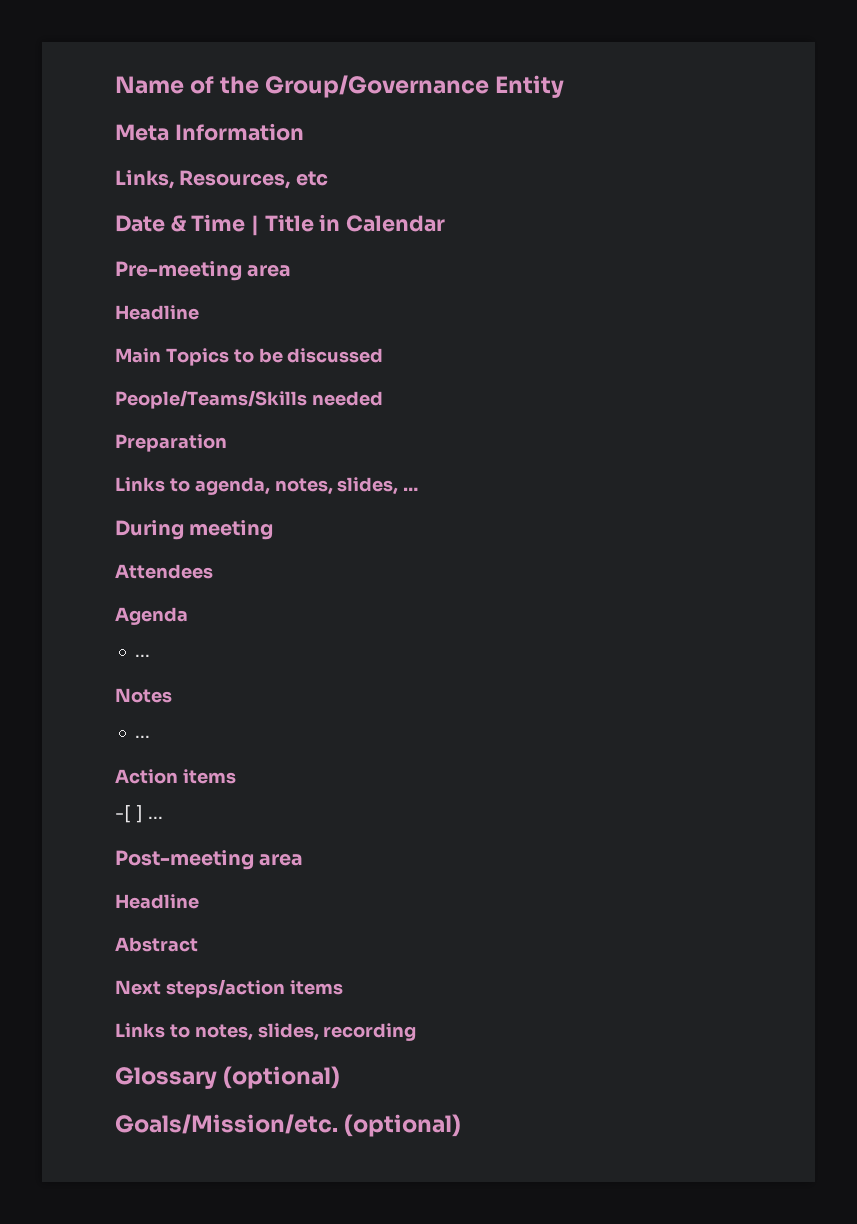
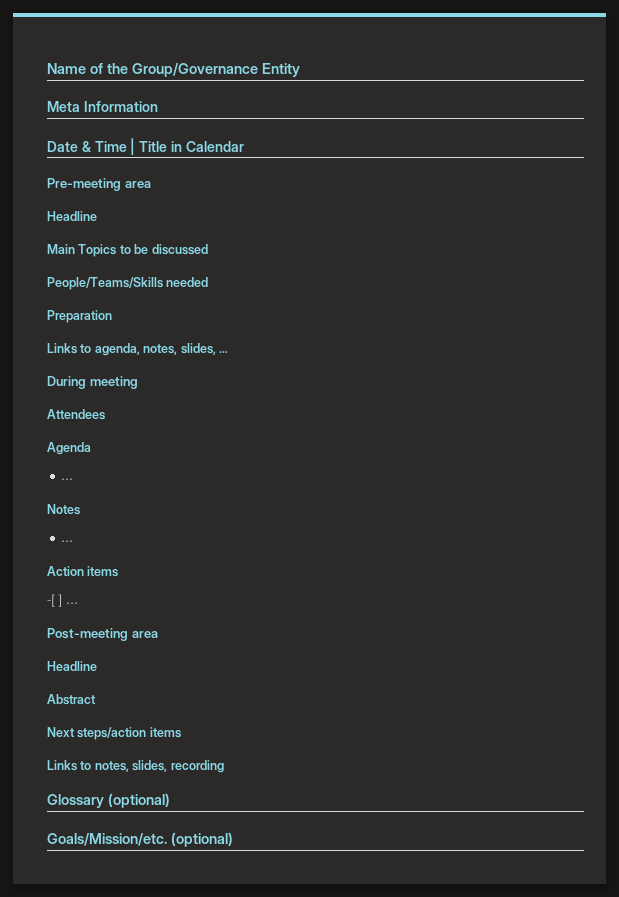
- Links, Resources, etc

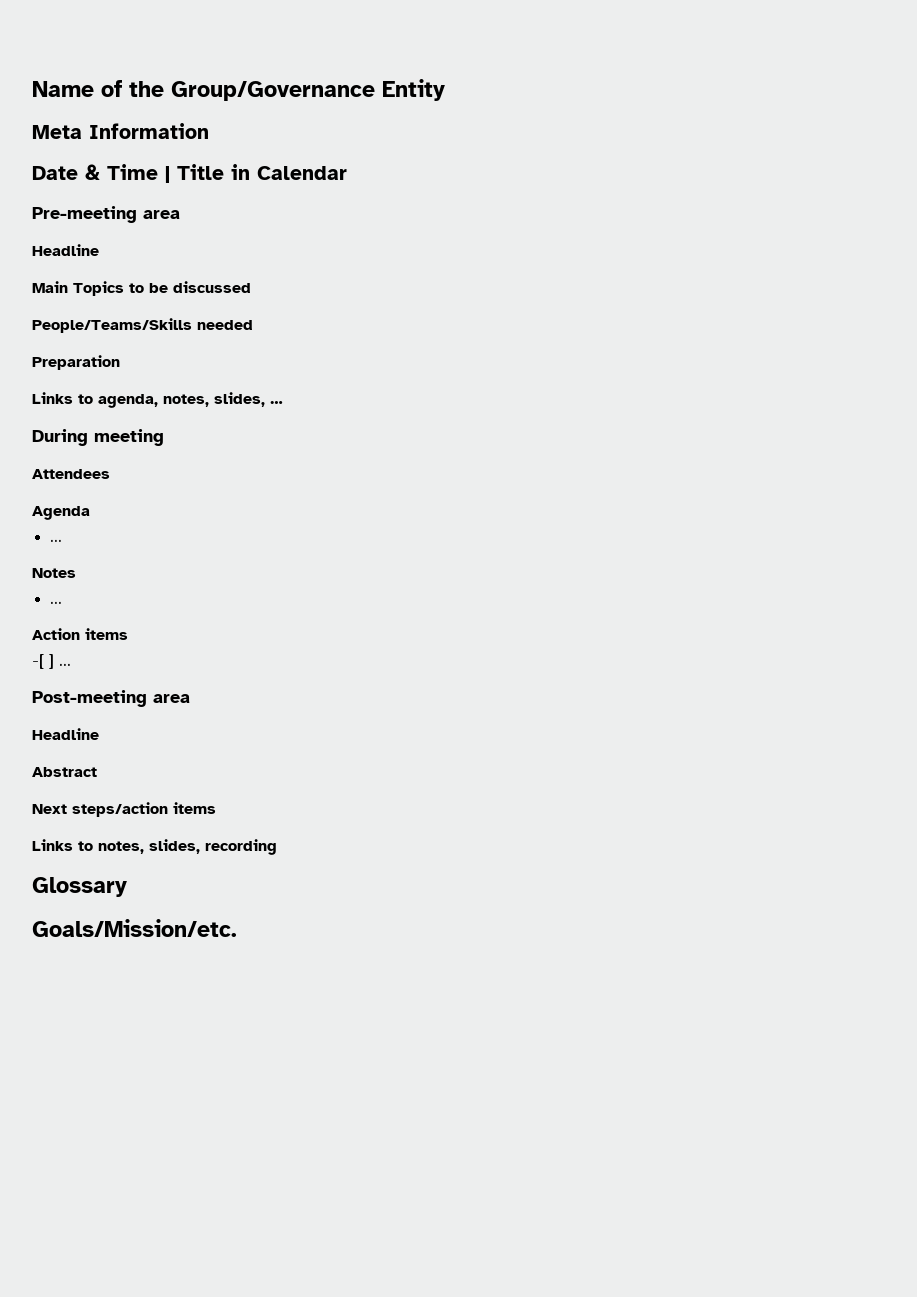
- Glossary (optional)
+ Glossary
- Goals/Mission/etc. (optional)
+ Goals/Mission/etc.

